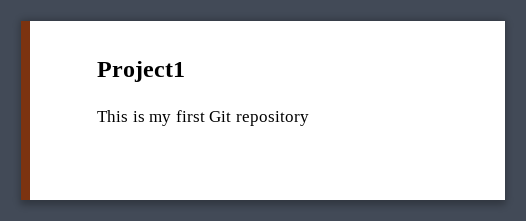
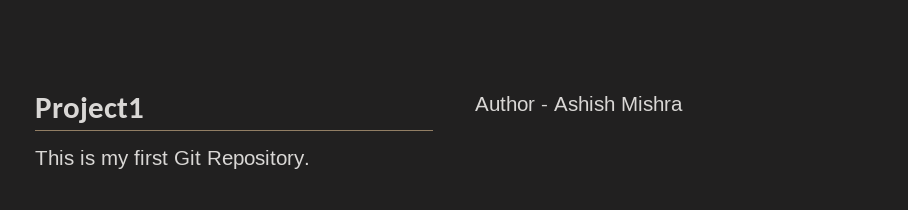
- This is my first Git repository
+ This is my first Git Repository.
+ Author - Ashish Mishra

